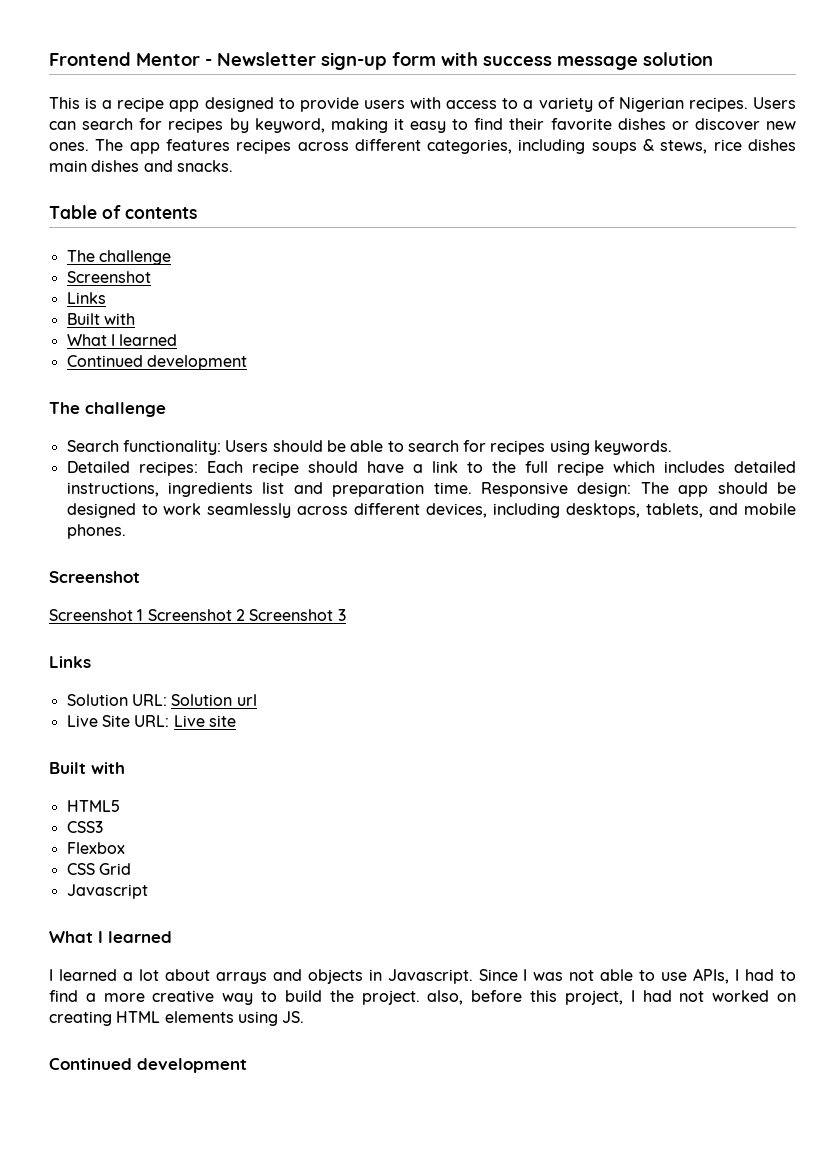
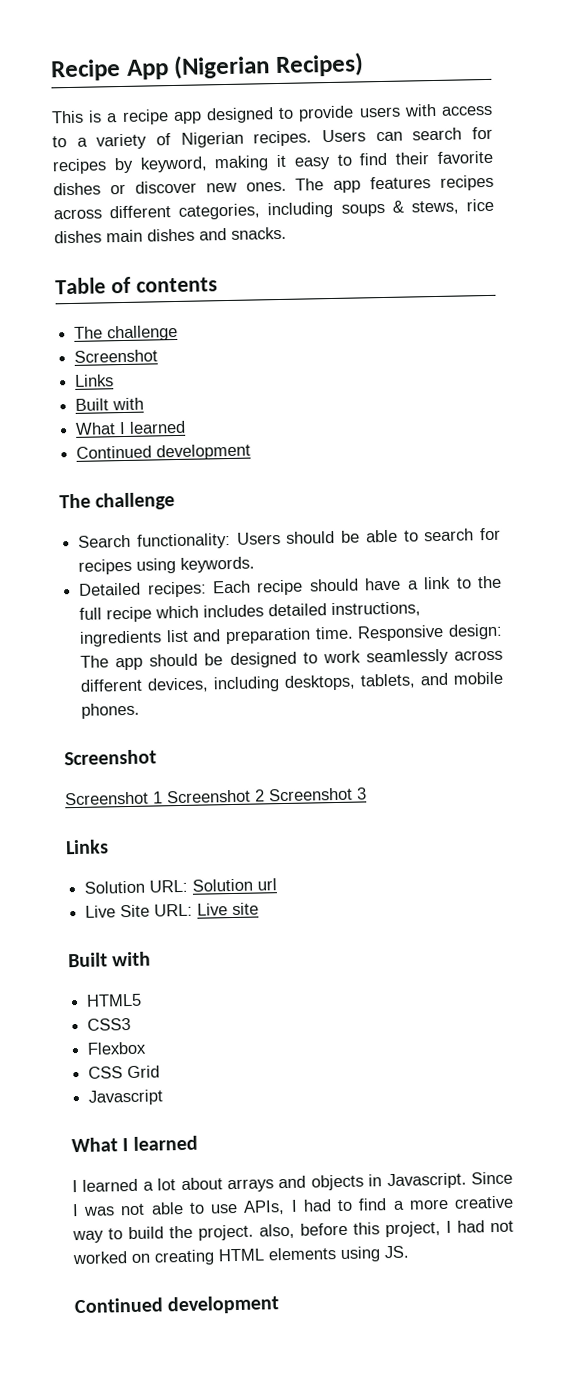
- Frontend Mentor - Newsletter sign-up form with success message solution
+ Recipe App (Nigerian Recipes)

